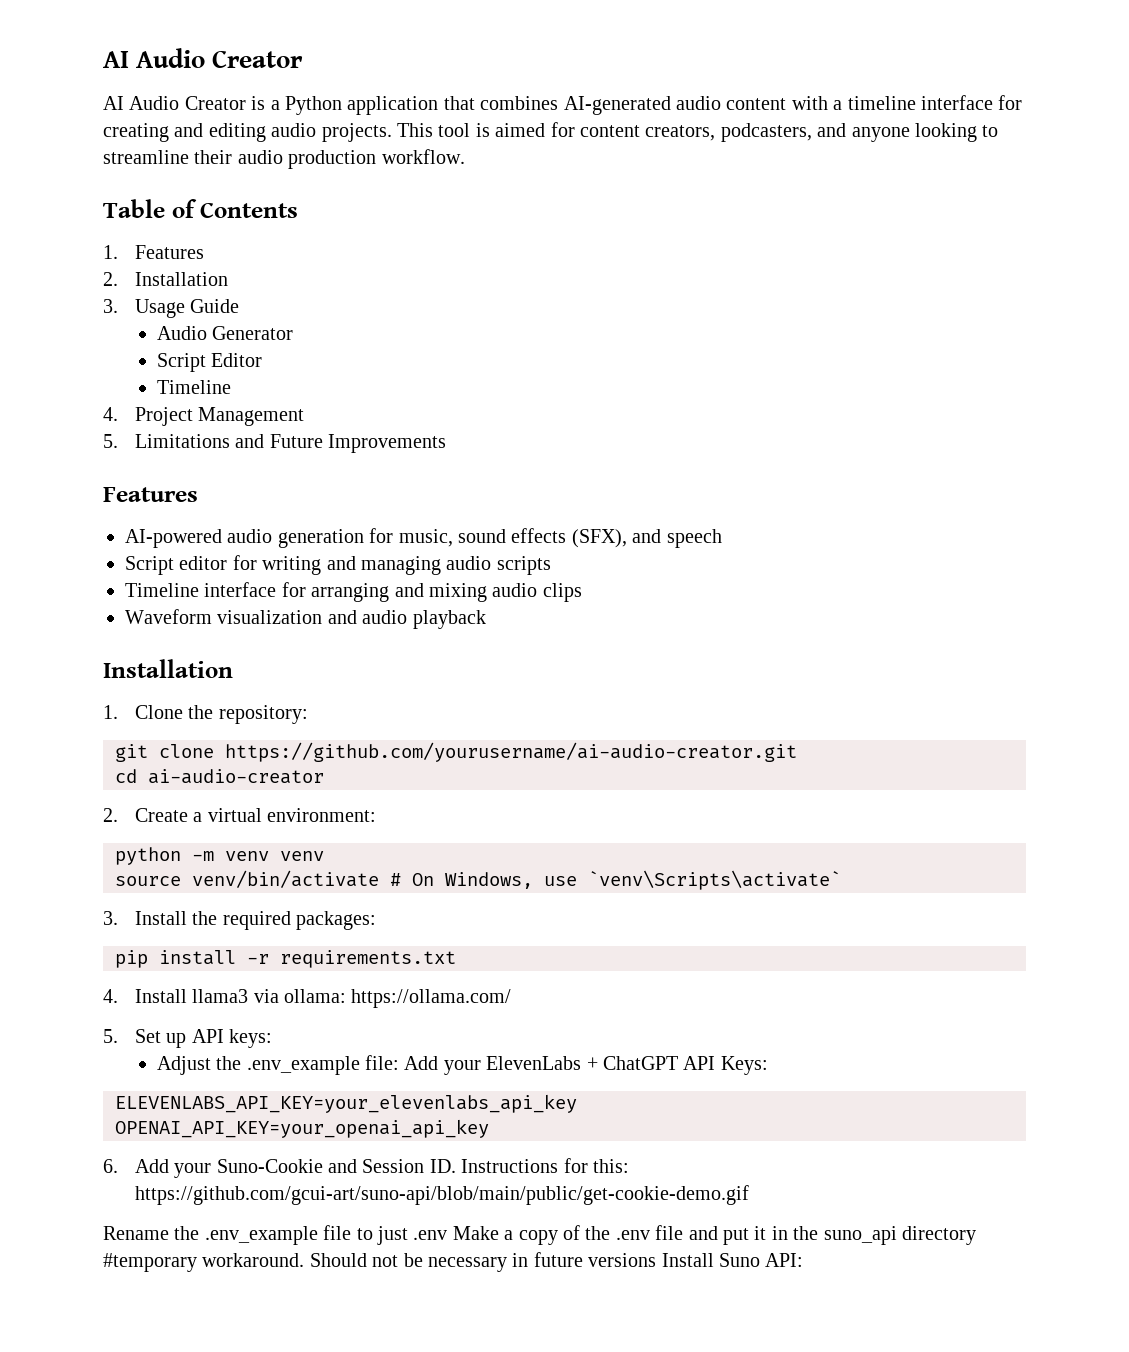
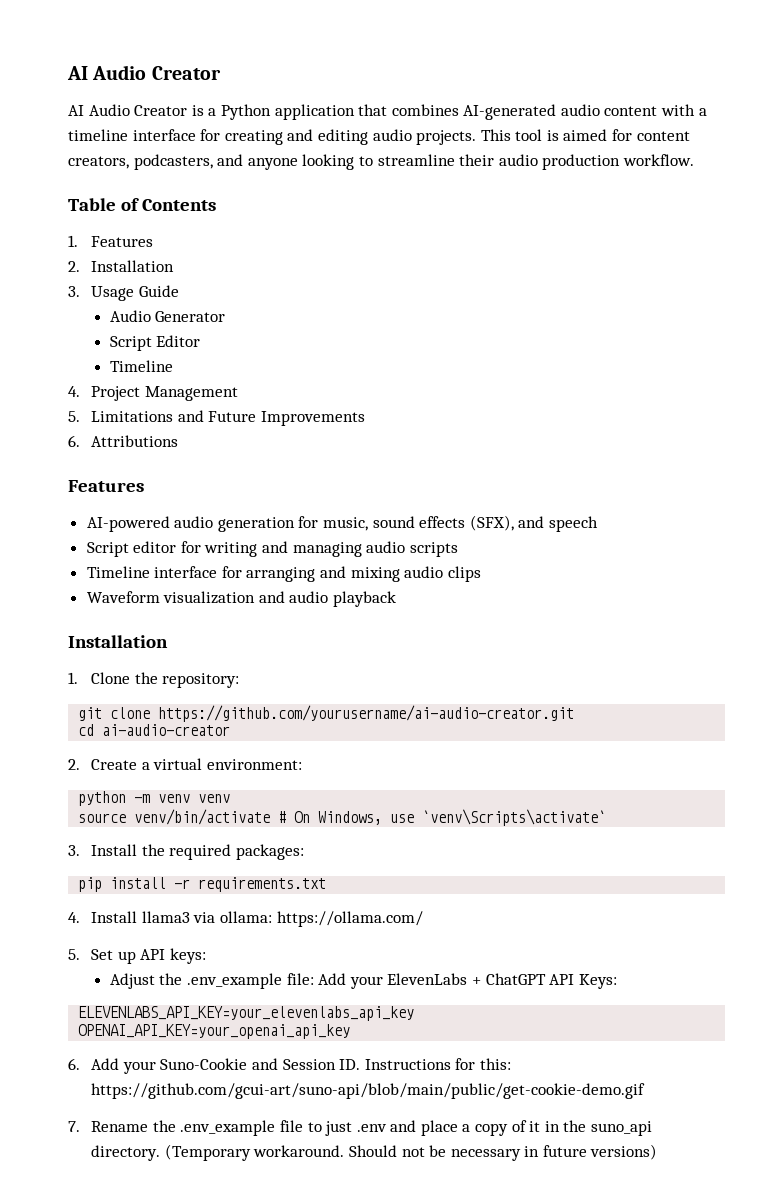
+ 6. Attributions
- Rename the .env_example file to just .env Make a copy of the .env file and put it in the suno_api directory #temporary workaround.
+ 7. Rename the .env_example file to just .env and place a copy of it in the suno_api directory. (Temporary workaround.
- Should not be necessary in future versions Install Suno API:
+ Should not be necessary in future versions)

